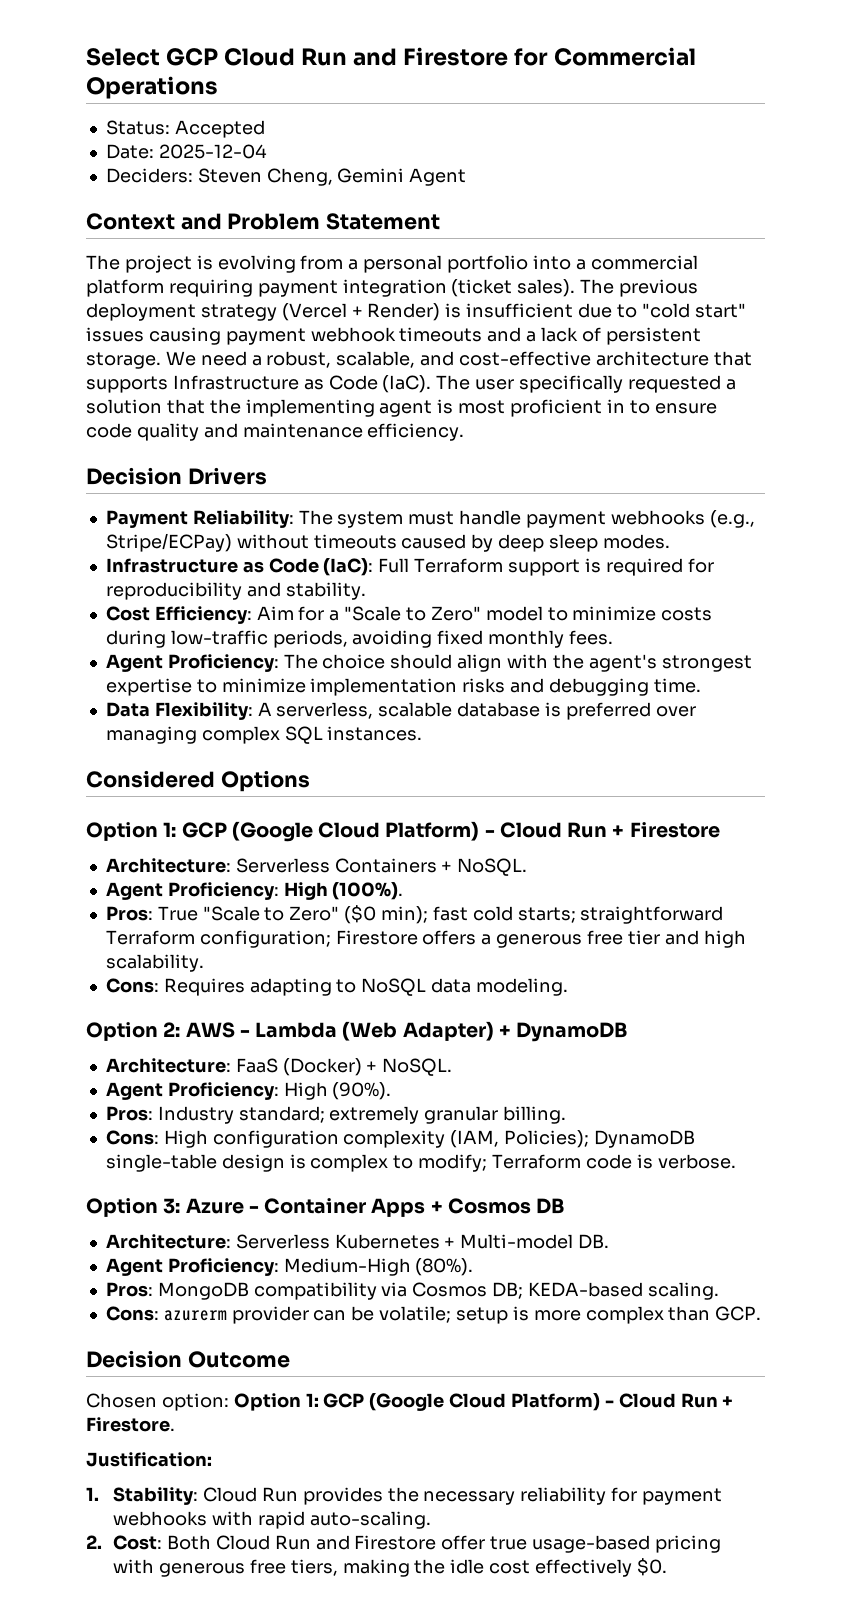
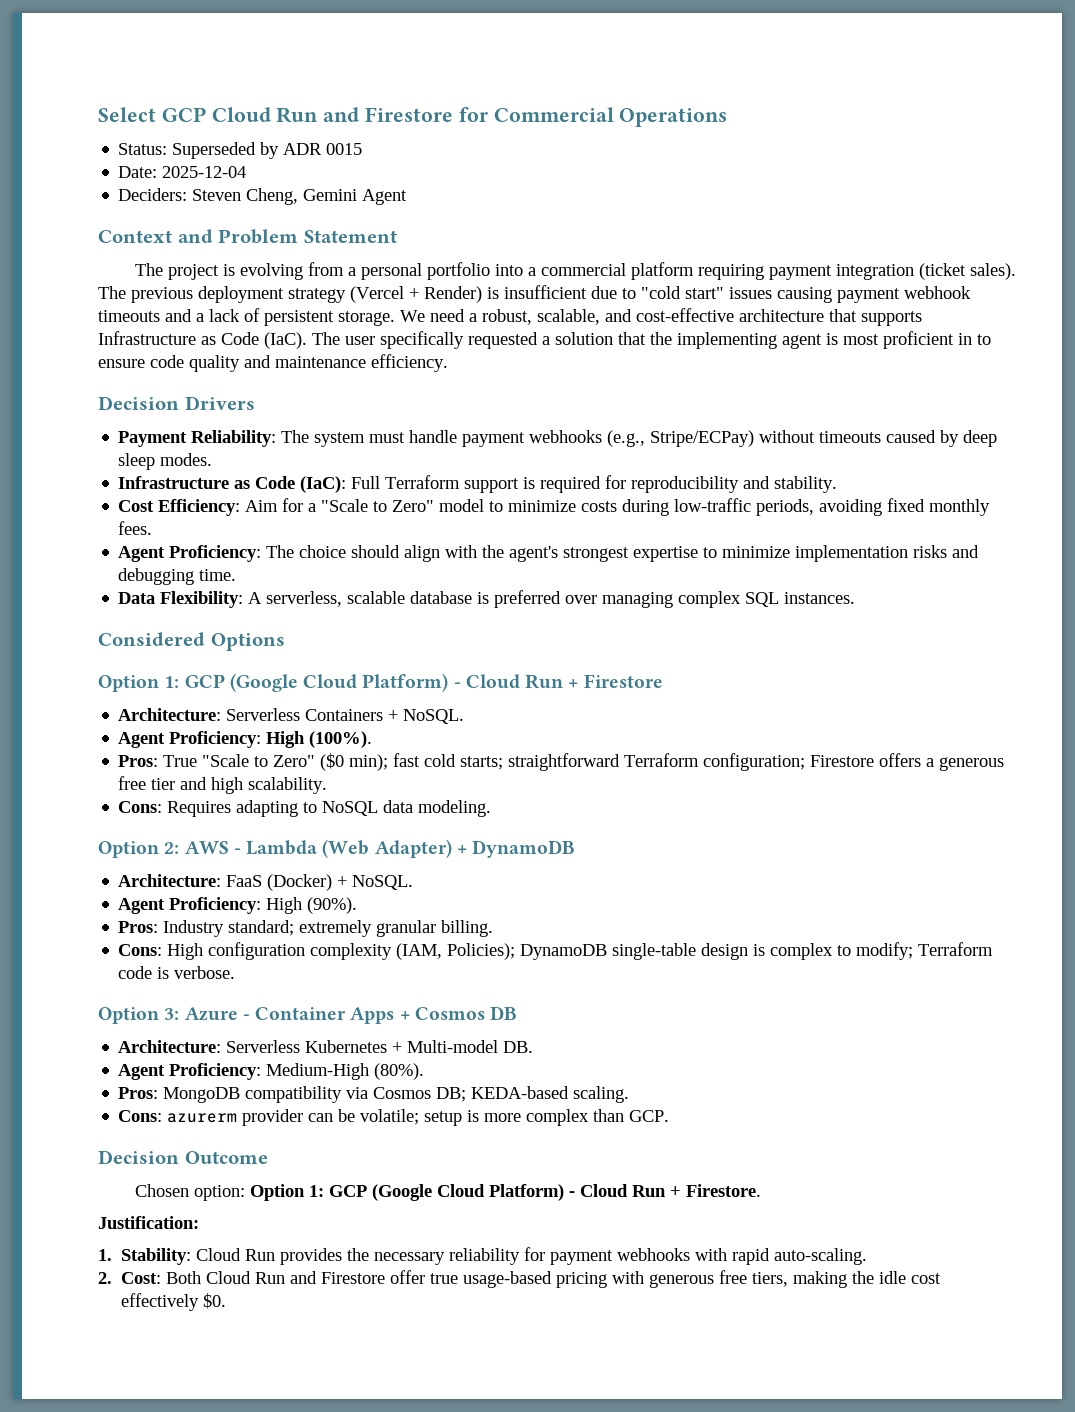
- Status: Accepted
+ Status: Superseded by ADR 0015

